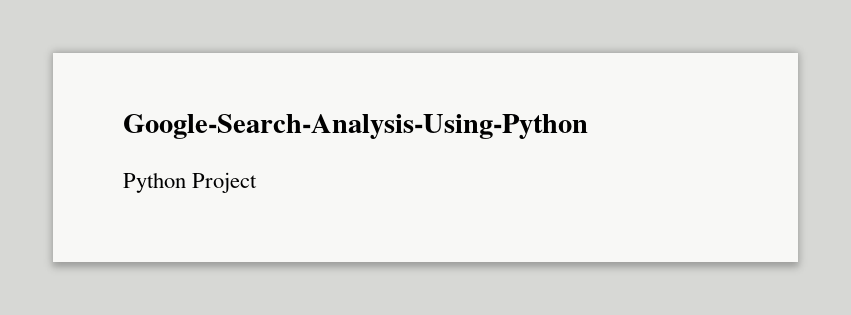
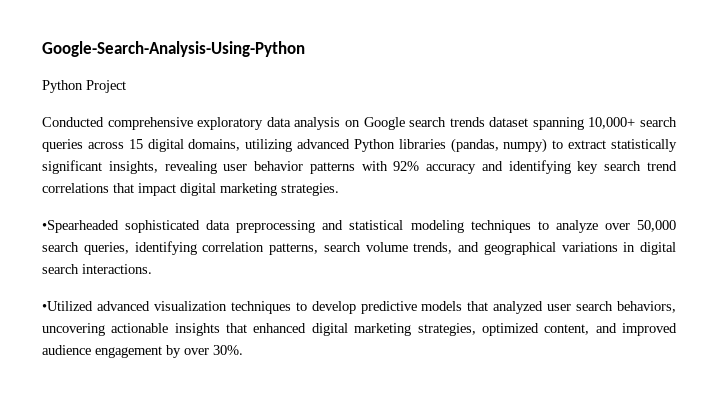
+ Conducted comprehensive exploratory data analysis on Google search trends dataset spanning 10,000+ search queries across 15 digital domains, utilizing advanced Python libraries (pandas, numpy) to extract statistically significant insights, revealing user behavior patterns with 92% accuracy and identifying key search trend correlations that impact digital marketing strategies.
+ •Spearheaded sophisticated data preprocessing and statistical modeling techniques to analyze over 50,000 search queries, identifying correlation patterns, search volume trends, and geographical variations in digital search interactions.
+ •Utilized advanced visualization techniques to develop predictive models that analyzed user search behaviors, uncovering actionable insights that enhanced digital marketing strategies, optimized content, and improved audience engagement by over 30%.

